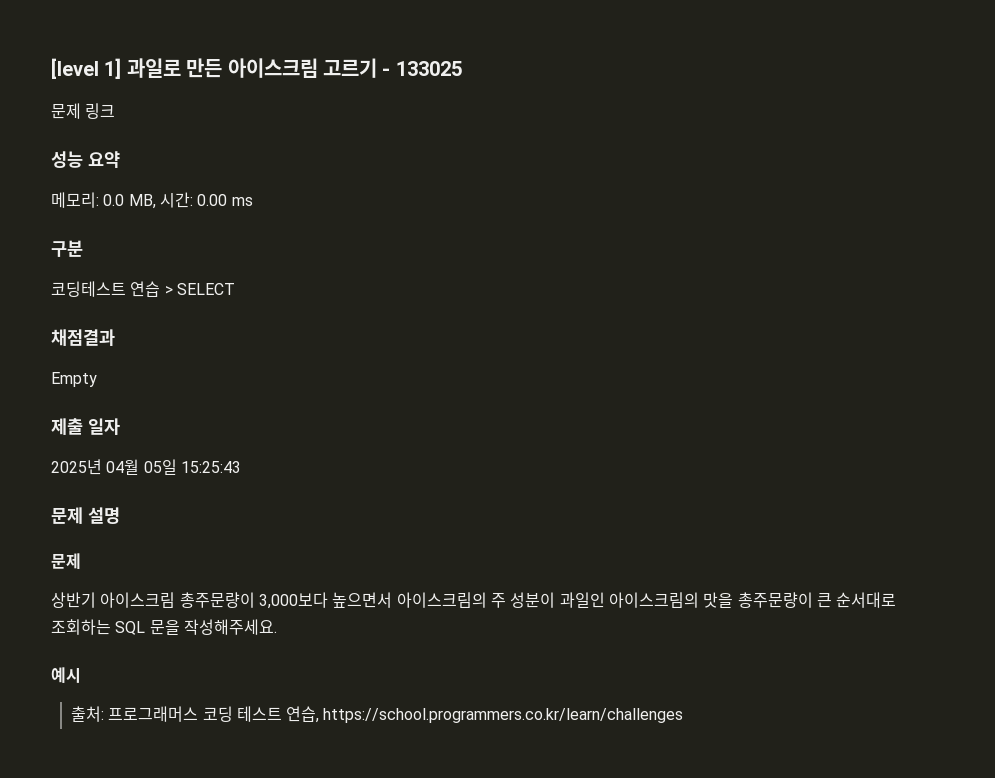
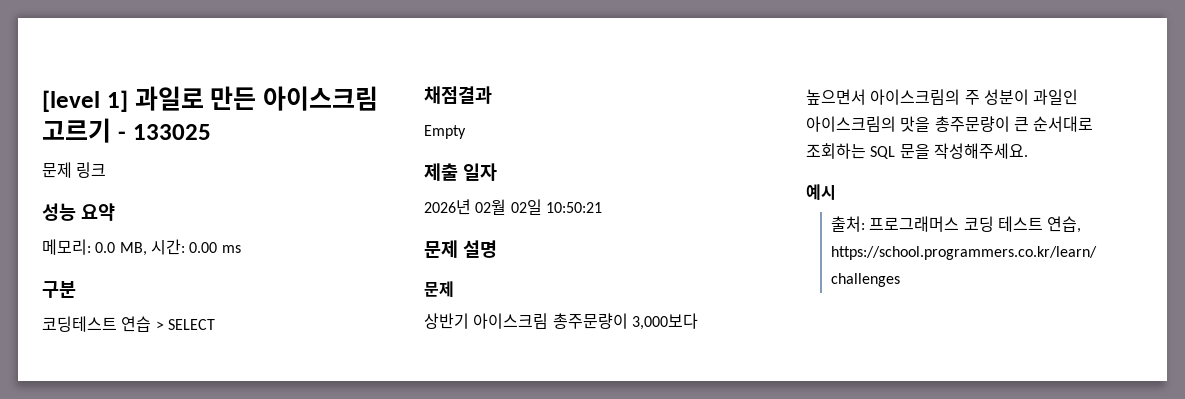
- 2025년 04월 05일 15:25:43
+ 2026년 02월 02일 10:50:21

